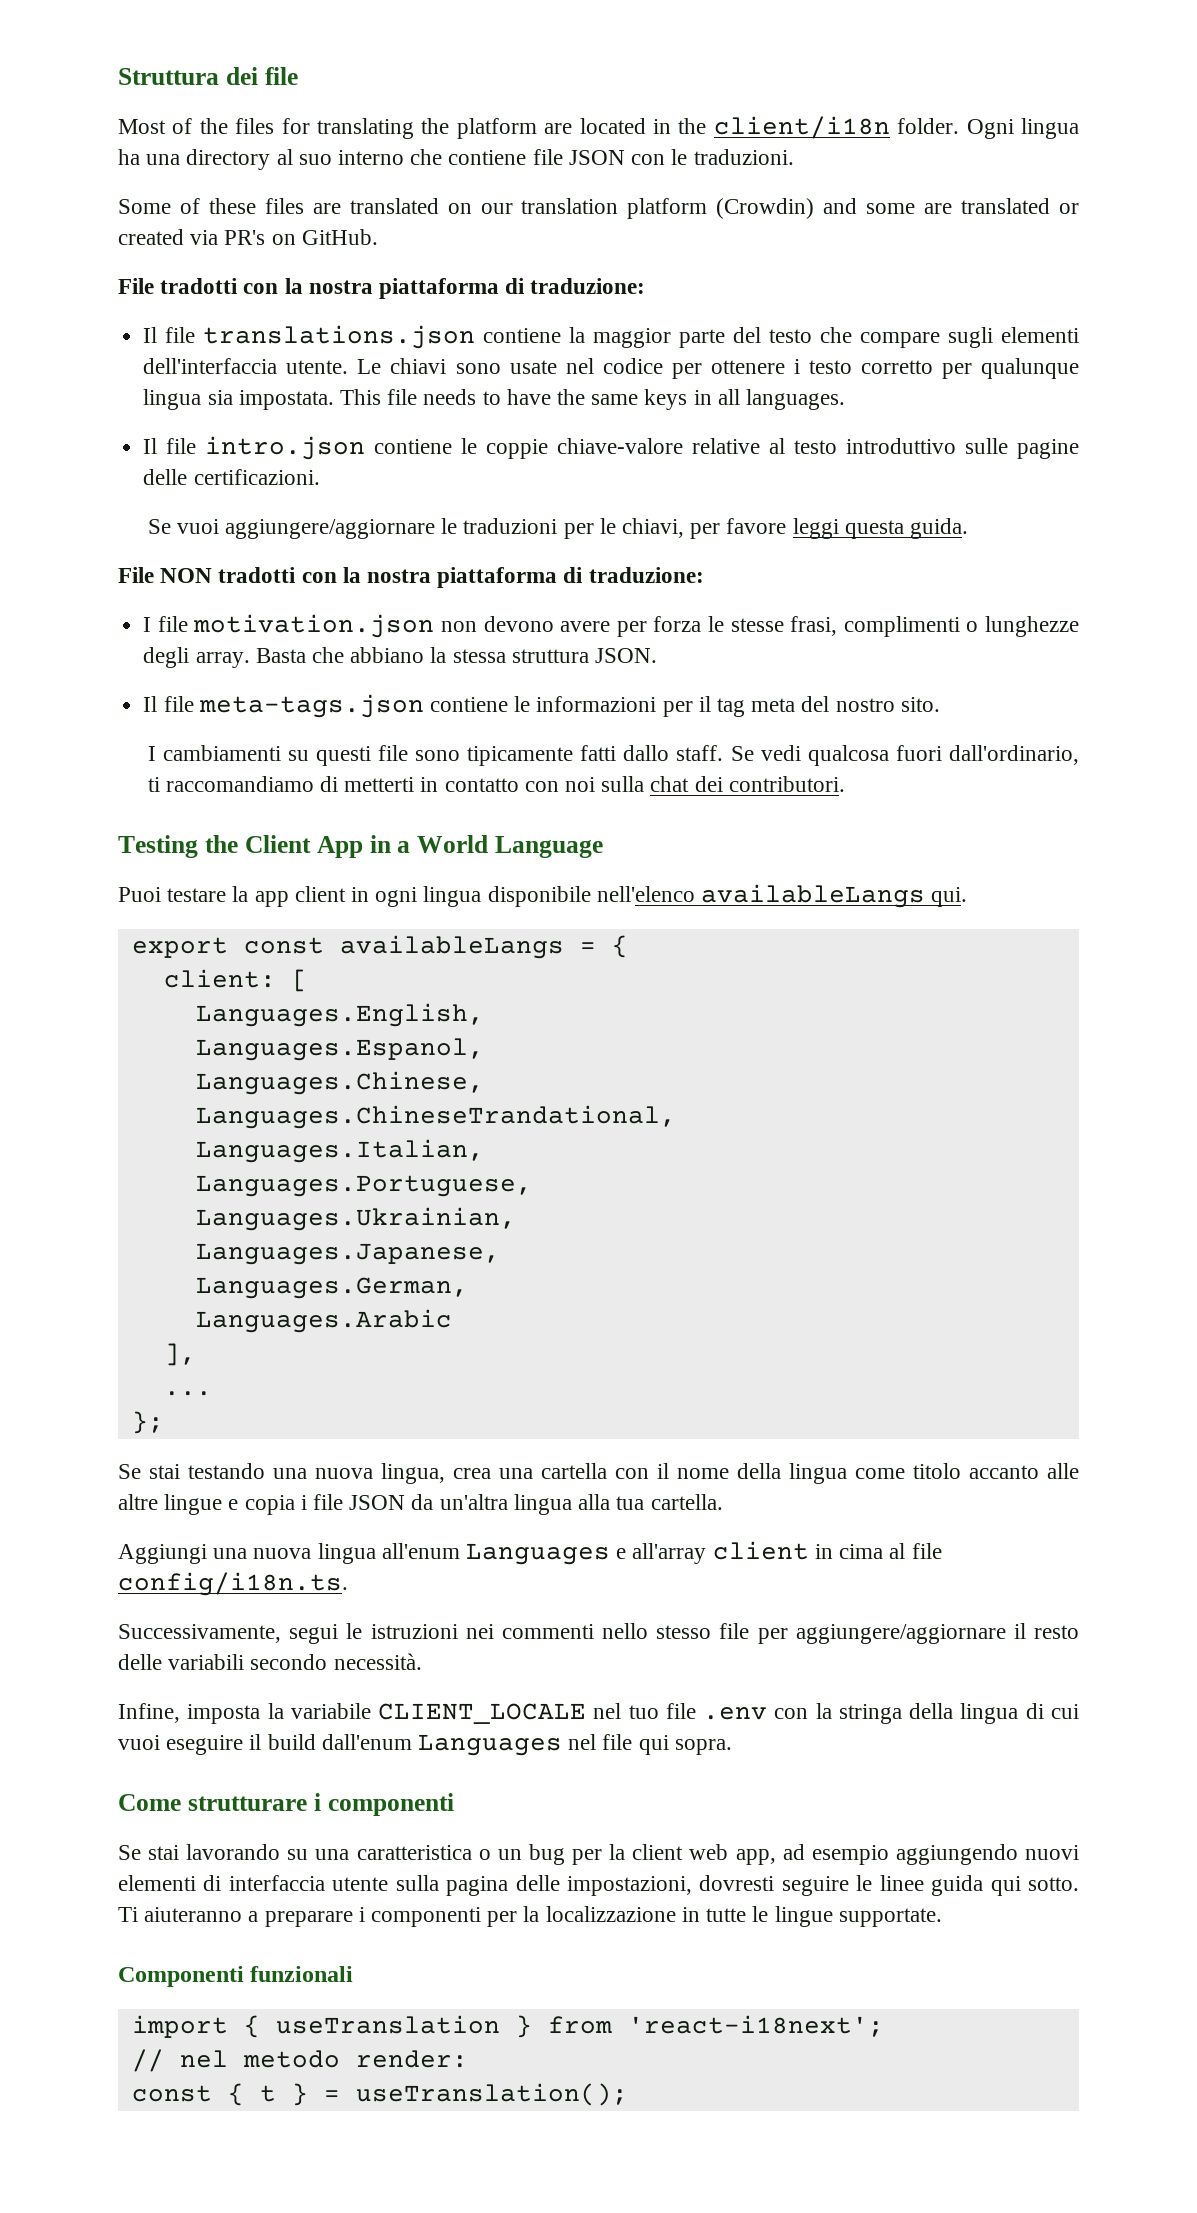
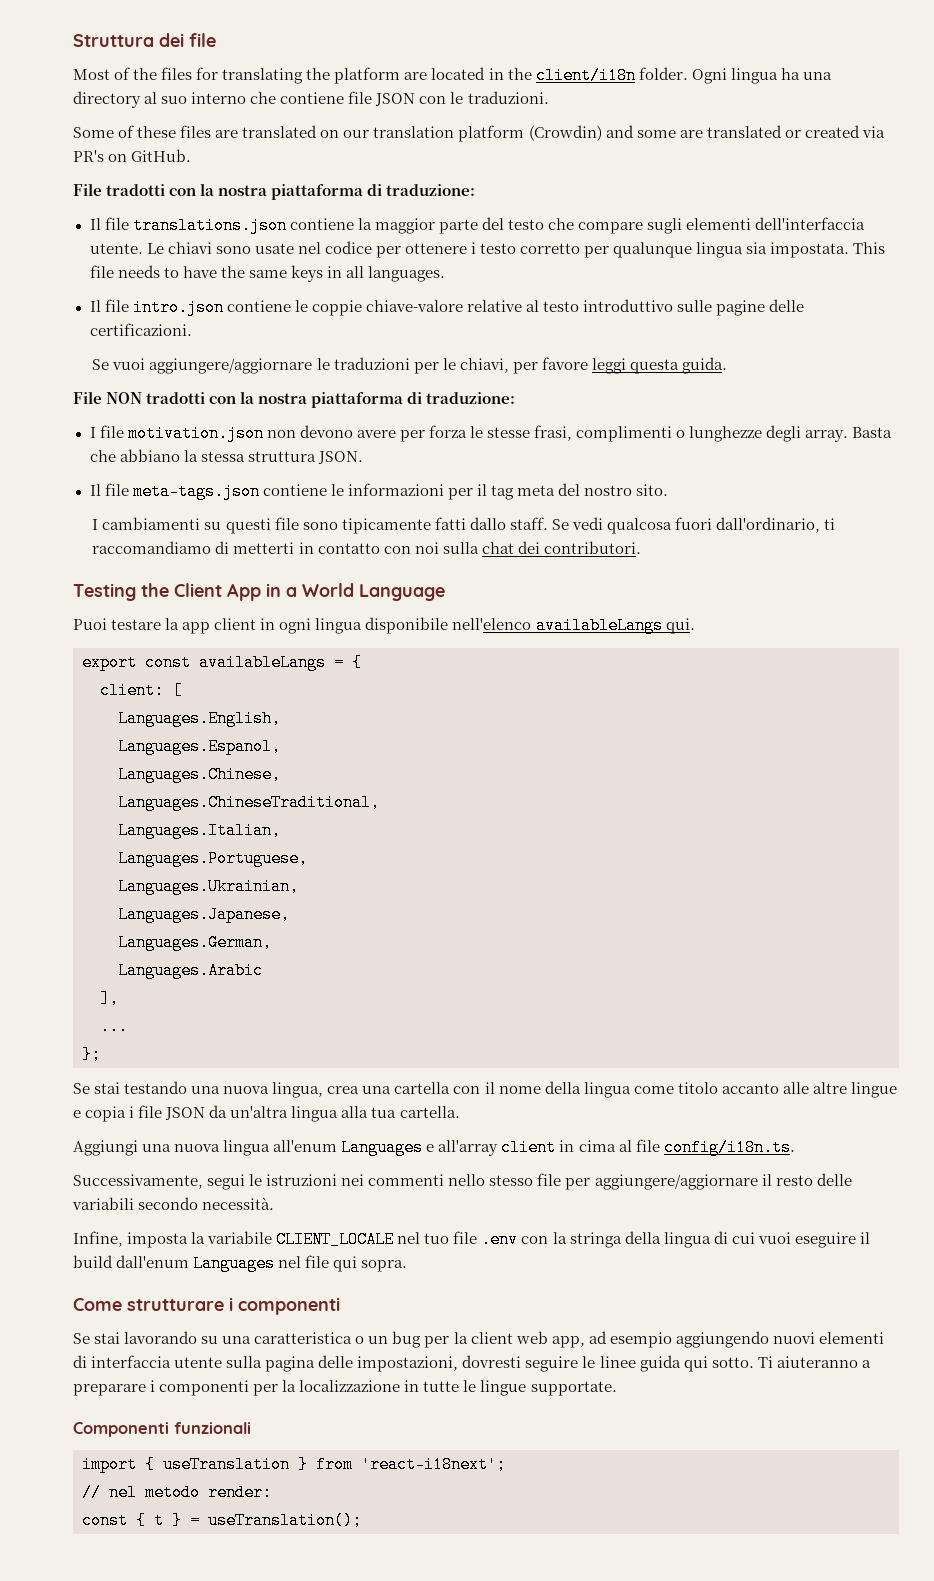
- Languages.ChineseTrandational,
+ Languages.ChineseTraditional,

